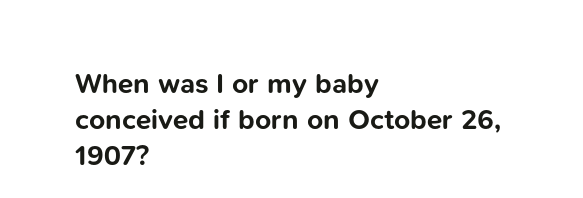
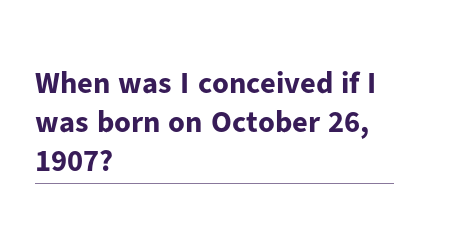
- When was I or my baby conceived if born on October 26, 1907?
+ When was I conceived if I was born on October 26, 1907?

